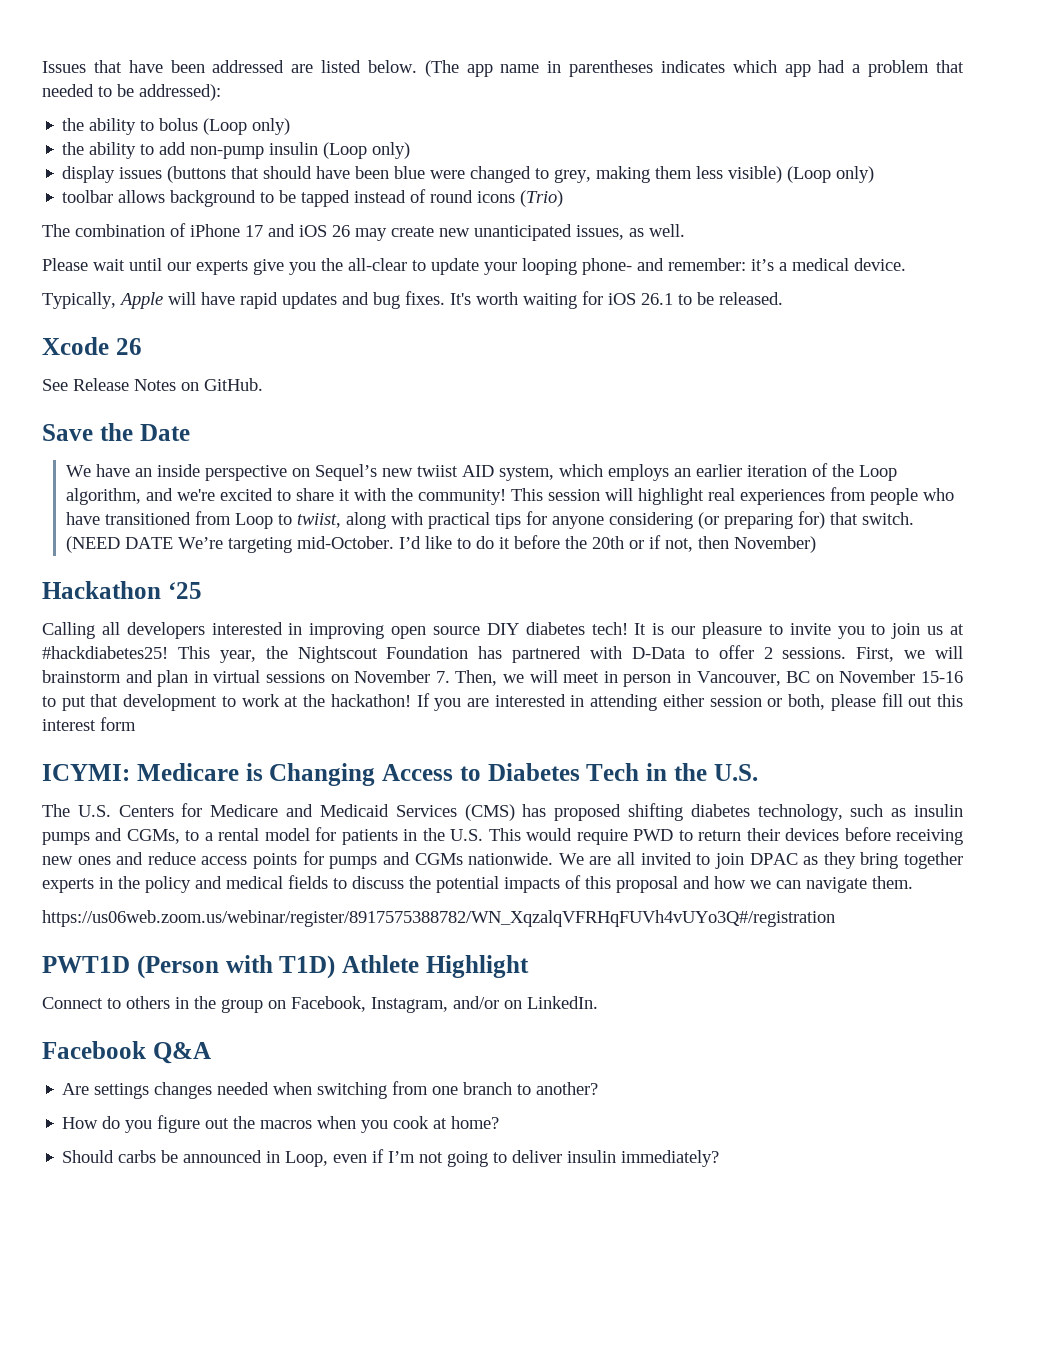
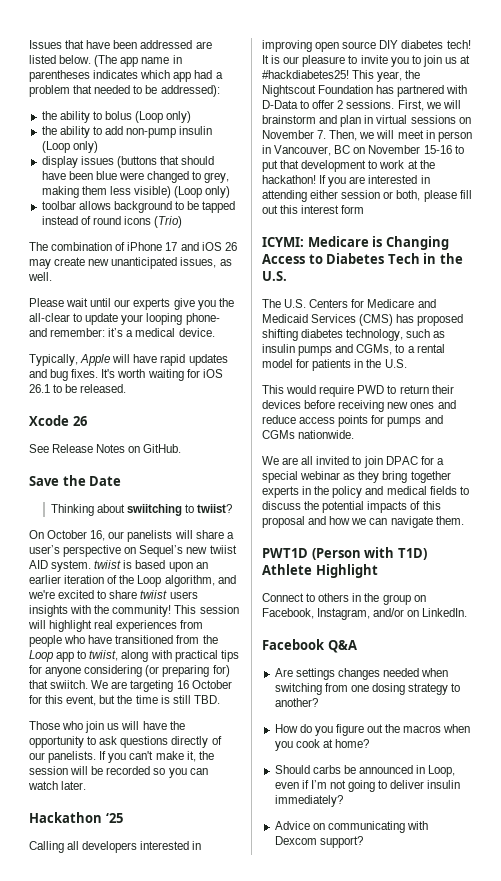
- We have an inside perspective on Sequel’s new twiist AID system, which employs an earlier iteration of the Loop algorithm, and we're excited to share it with the community!
+ Thinking about swiitching to twiist?
+ On October 16, our panelists will share a user’s perspective on Sequel’s new twiist AID system. twiist is based upon an earlier iteration of the Loop algorithm, and we're excited to share twiist users insights with the community!
- This session will highlight real experiences from people who have transitioned from Loop to twiist, along with practical tips for anyone considering (or preparing for) that switch. (NEED DATE We’re targeting mid-October. I’d like to do it before the 20th or if not, then November)
+ This session will highlight real experiences from people who have transitioned from the Loop app to twiist, along with practical tips for anyone considering (or preparing for) that swiitch. We are targeting 16 October for this event, but the time is still TBD.
+ Those who join us will have the opportunity to ask questions directly of our panelists. If you can't make it, the session will be recorded so you can watch later.
- The U.S. Centers for Medicare and Medicaid Services (CMS) has proposed shifting diabetes technology, such as insulin pumps and CGMs, to a rental model for patients in the U.S. This would require PWD to return their devices before receiving new ones and reduce access points for pumps and CGMs nationwide. We are all invited to join DPAC as they bring together experts in the policy and medical fields to discuss the potential impacts of this proposal and how we can navigate them.
+ The U.S. Centers for Medicare and Medicaid Services (CMS) has proposed shifting diabetes technology, such as insulin pumps and CGMs, to a rental model for patients in the U.S.
+ This would require PWD to return their devices before receiving new ones and reduce access points for pumps and CGMs nationwide.
+ We are all invited to join DPAC for a special webinar as they bring together experts in the policy and medical fields to discuss the potential impacts of this proposal and how we can navigate them.
- https://us06web.zoom.us/webinar/register/8917575388782/WN_XqzalqVFRHqFUVh4vUYo3Q#/registration
- Are settings changes needed when switching from one branch to another?
+ Are settings changes needed when switching from one dosing strategy to another?
+ Advice on communicating with Dexcom support?

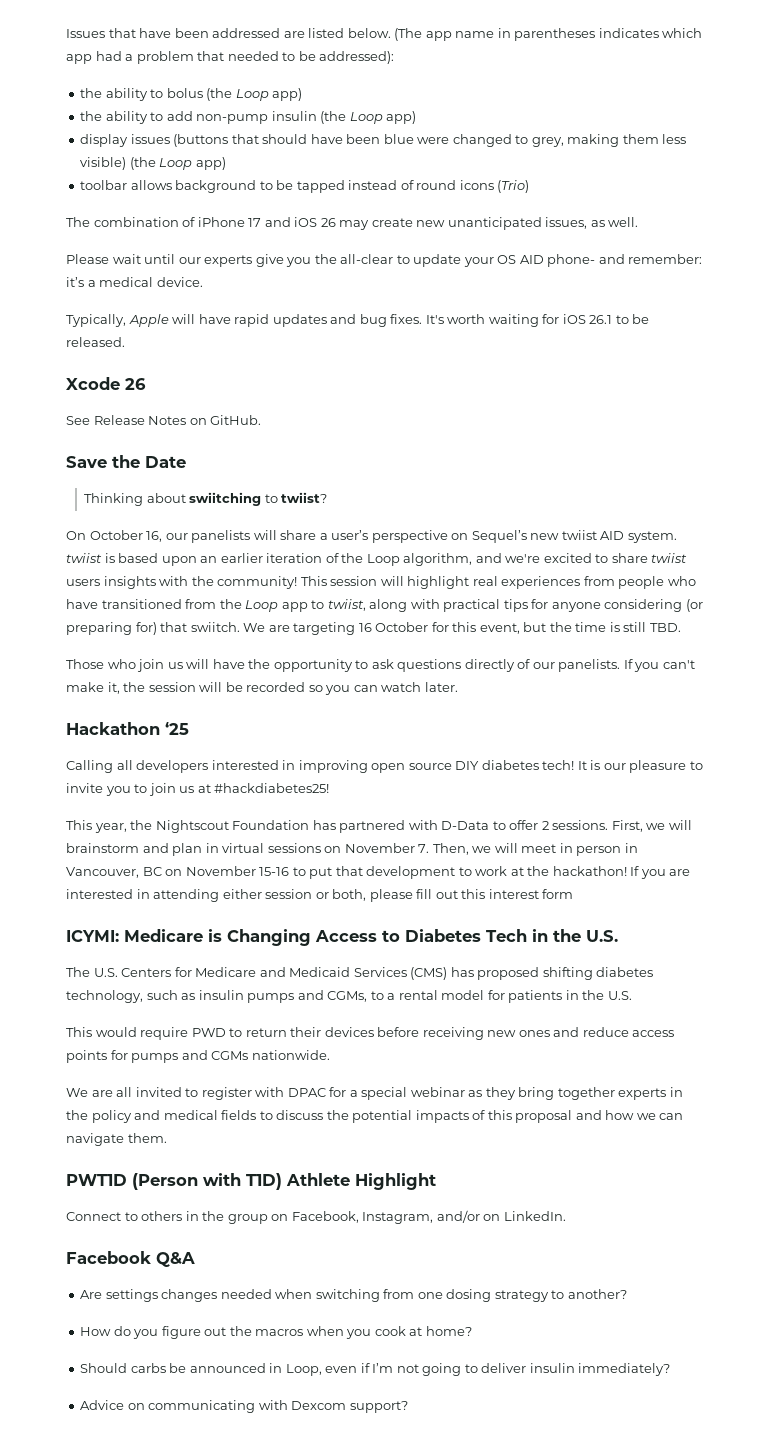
- the ability to bolus (Loop only)
+ the ability to bolus (the Loop app)
- the ability to add non-pump insulin (Loop only)
+ the ability to add non-pump insulin (the Loop app)
- display issues (buttons that should have been blue were changed to grey, making them less visible) (Loop only)
+ display issues (buttons that should have been blue were changed to grey, making them less visible) (the Loop app)
- Please wait until our experts give you the all-clear to update your looping phone- and remember: it’s a medical device.
+ Please wait until our experts give you the all-clear to update your OS AID phone- and remember: it’s a medical device.
- It is our pleasure to invite you to join us at #hackdiabetes25! This year, the Nightscout Foundation has partnered with D-Data to offer 2 sessions.
+ It is our pleasure to invite you to join us at #hackdiabetes25!
+ This year, the Nightscout Foundation has partnered with D-Data to offer 2 sessions.
- We are all invited to join DPAC for a special webinar as they bring together experts in the policy and medical fields to discuss the potential impacts of this proposal and how we can navigate them.
+ We are all invited to register with DPAC for a special webinar as they bring together experts in the policy and medical fields to discuss the potential impacts of this proposal and how we can navigate them.

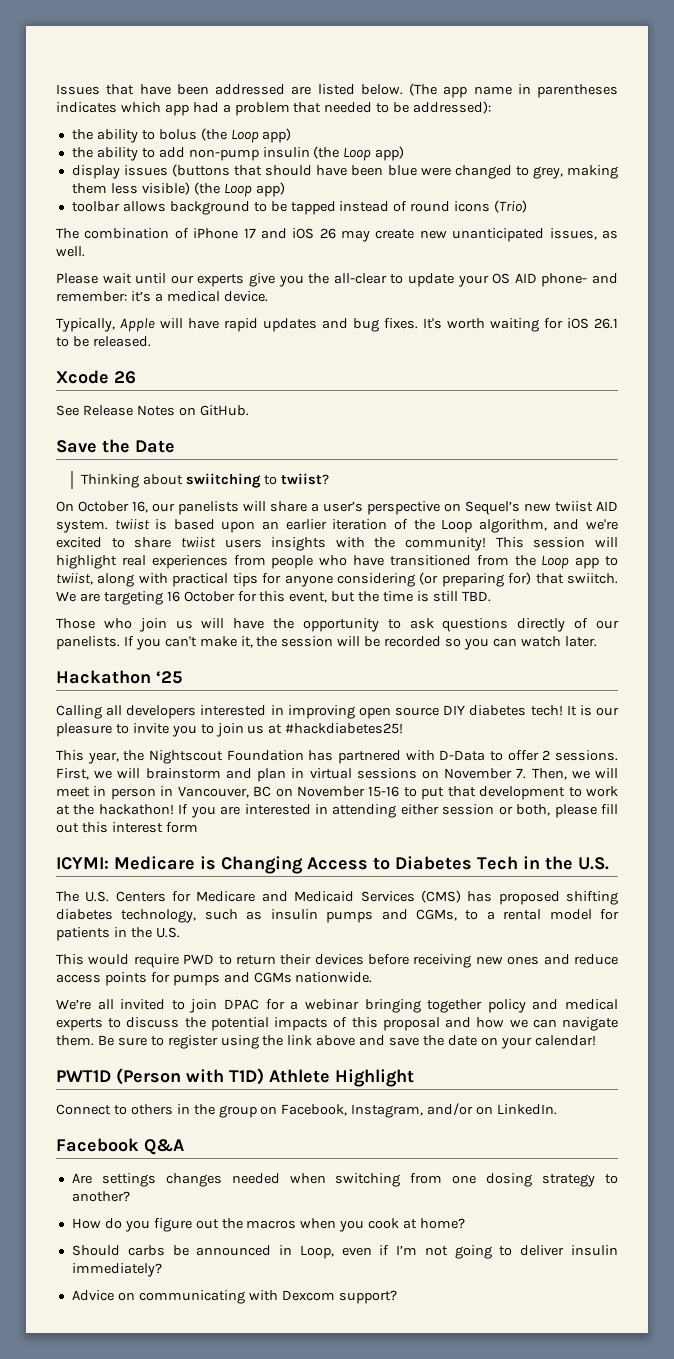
- We are all invited to register with DPAC for a special webinar as they bring together experts in the policy and medical fields to discuss the potential impacts of this proposal and how we can navigate them.
+ We’re all invited to join DPAC for a webinar bringing together policy and medical experts to discuss the potential impacts of this proposal and how we can navigate them. Be sure to register using the link above and save the date on your calendar!

